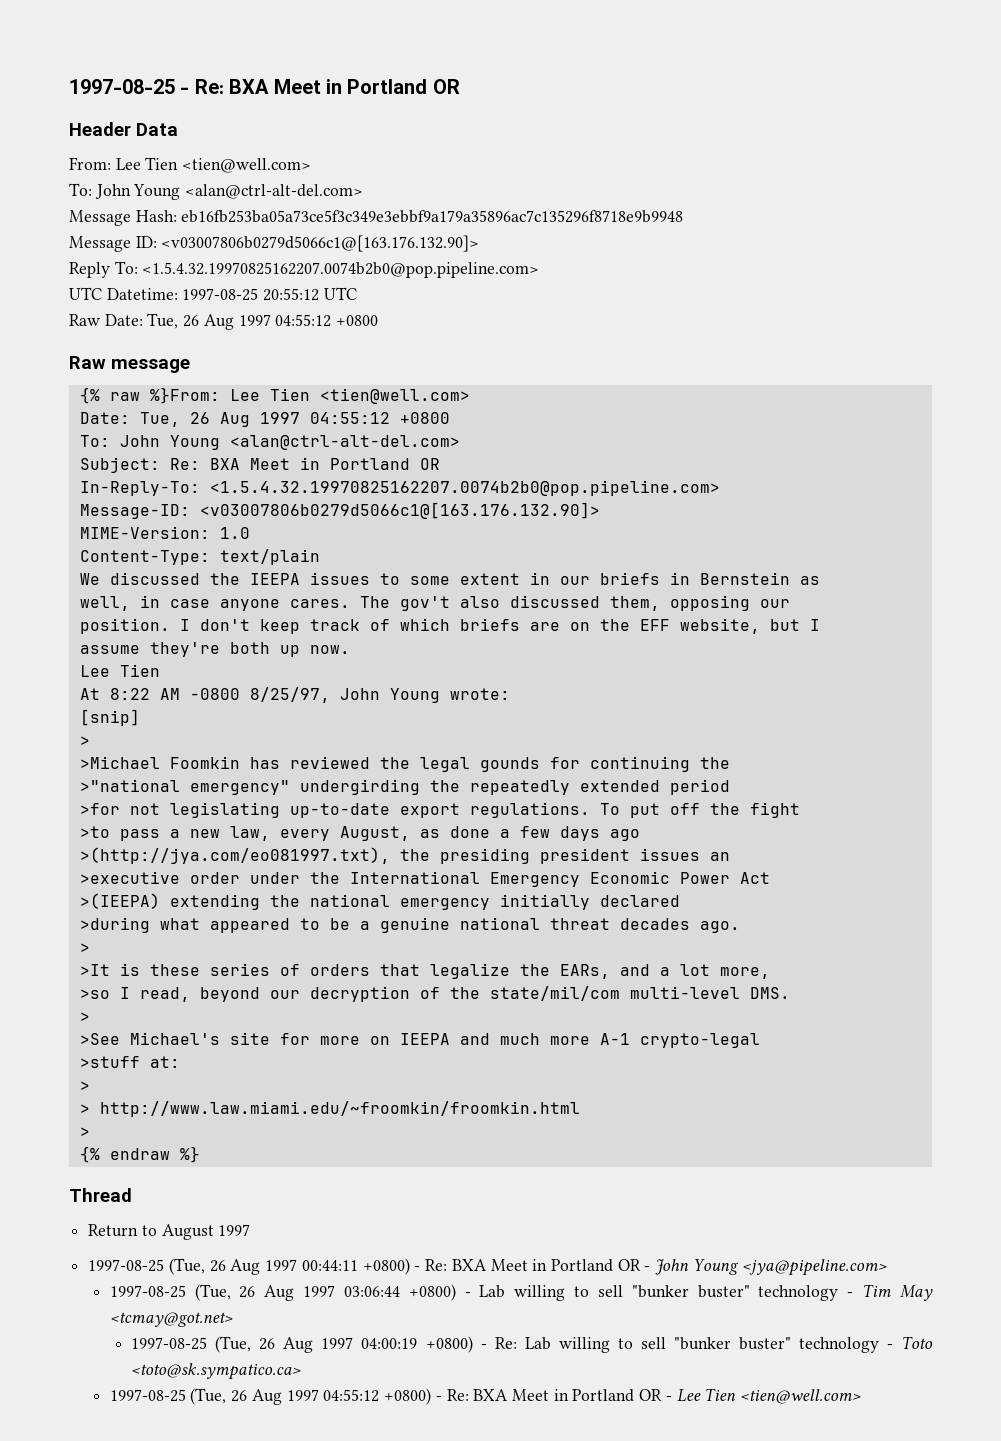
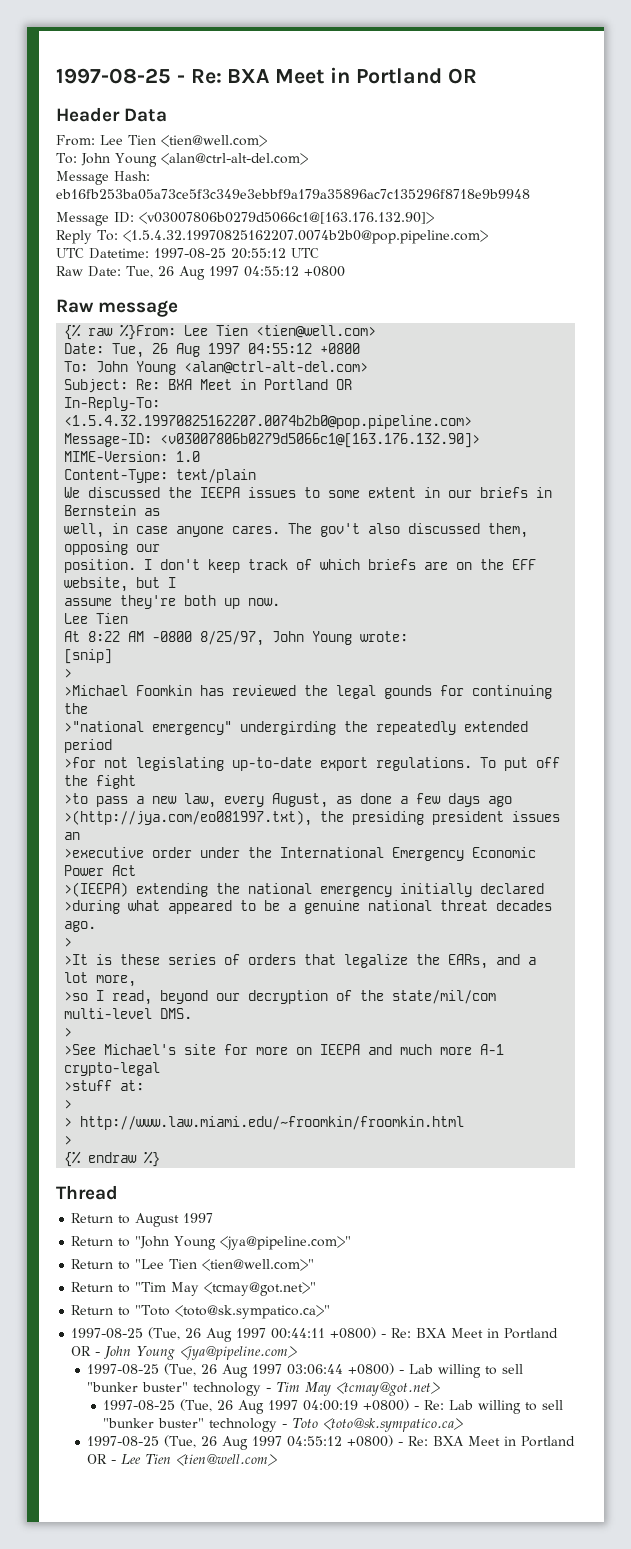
+ Return to "John Young <jya@pipeline.com>"
+ Return to "Lee Tien <tien@well.com>"
+ Return to "Tim May <tcmay@got.net>"
+ Return to "Toto <toto@sk.sympatico.ca>"

